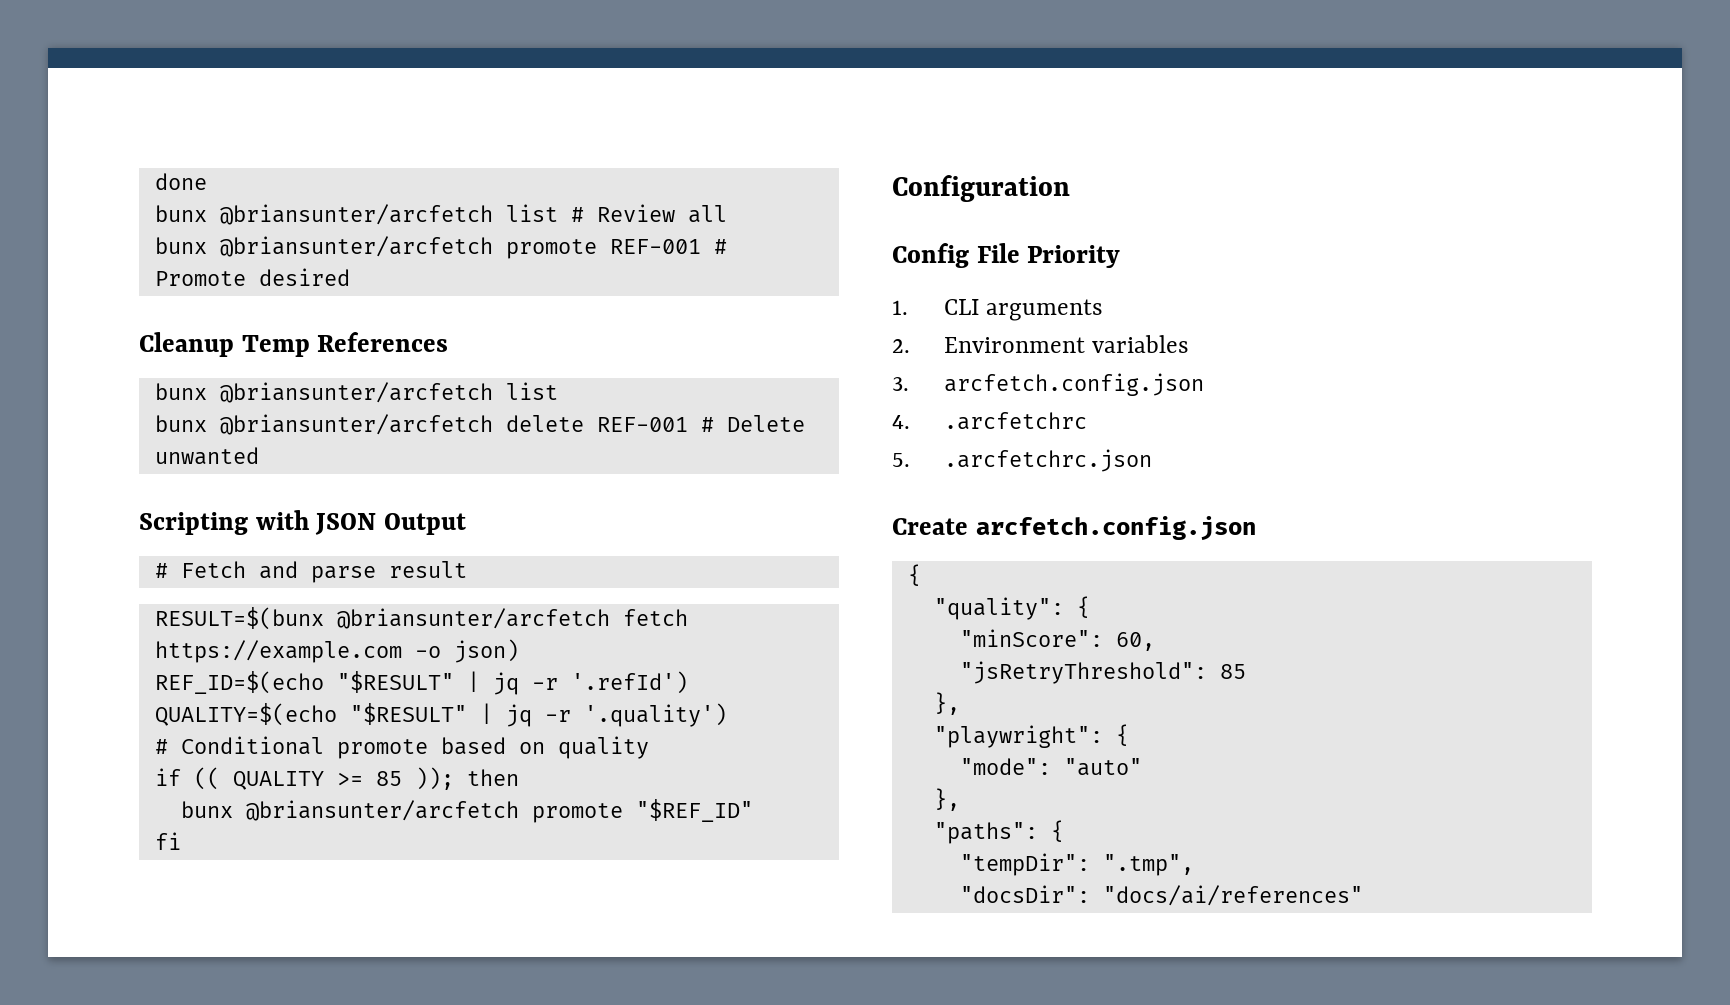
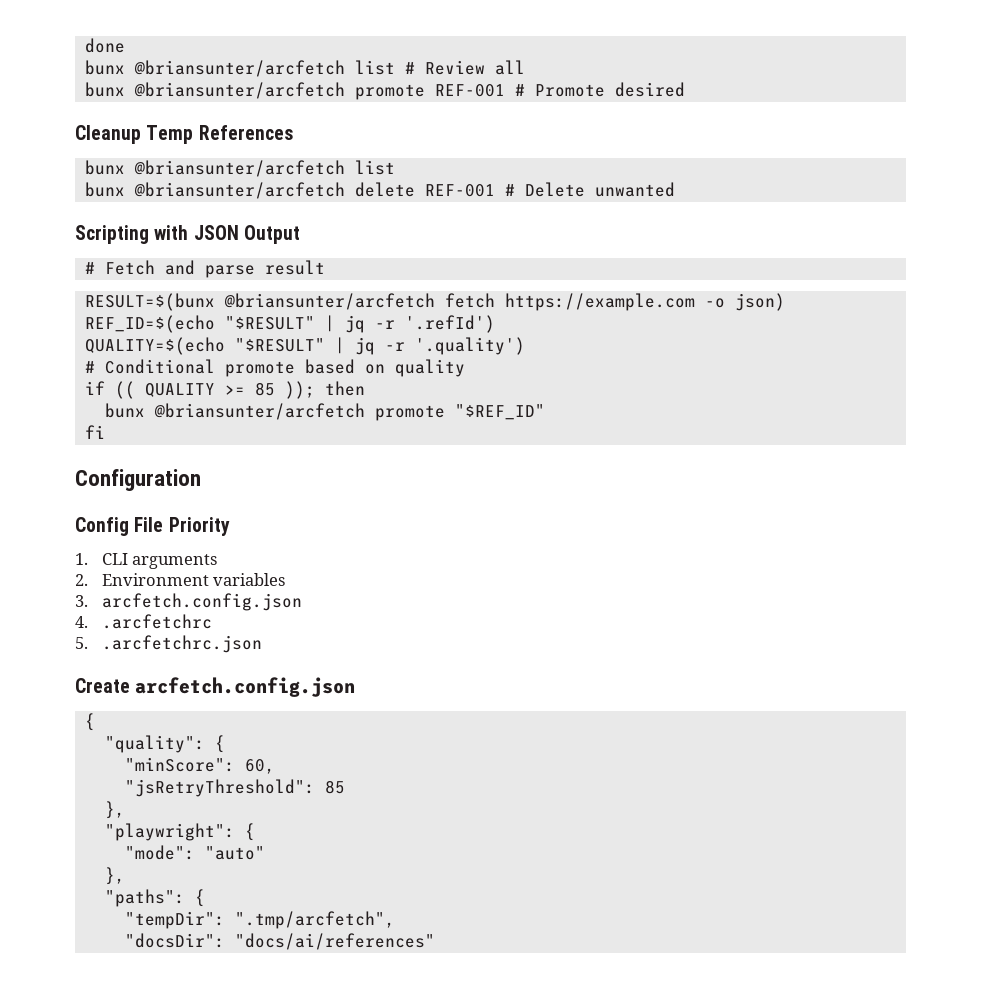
- "tempDir": ".tmp",
+ "tempDir": ".tmp/arcfetch",

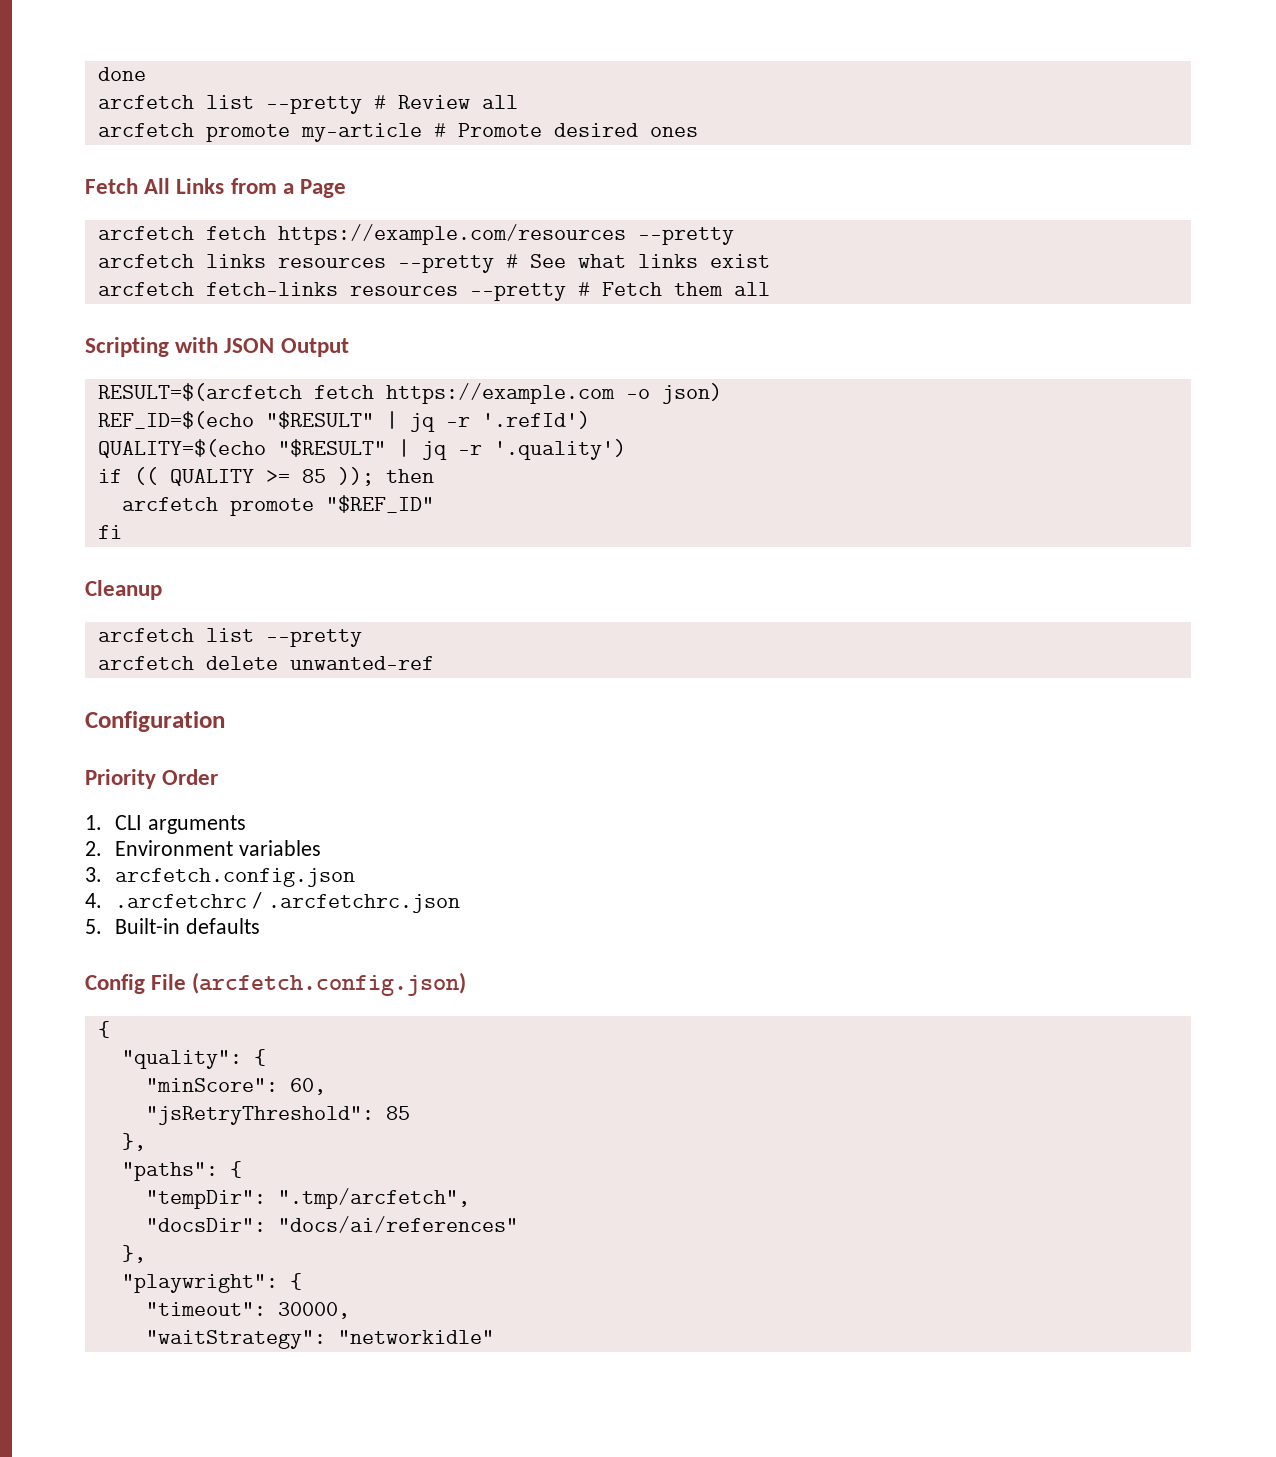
- bunx @briansunter/arcfetch list # Review all
+ arcfetch list --pretty # Review all
- bunx @briansunter/arcfetch promote REF-001 # Promote desired
- Cleanup Temp References
- bunx @briansunter/arcfetch list
- bunx @briansunter/arcfetch delete REF-001 # Delete unwanted
+ arcfetch promote my-article # Promote desired ones
+ Fetch All Links from a Page
+ arcfetch fetch https://example.com/resources --pretty
+ arcfetch links resources --pretty # See what links exist
+ arcfetch fetch-links resources --pretty # Fetch them all
  Scripting with JSON Output
- # Fetch and parse result
- RESULT=$(bunx @briansunter/arcfetch fetch https://example.com -o json)
+ RESULT=$(arcfetch fetch https://example.com -o json)
- # Conditional promote based on quality
- bunx @briansunter/arcfetch promote "$REF_ID"
+ arcfetch promote "$REF_ID"
+ Cleanup
+ arcfetch list --pretty
+ arcfetch delete unwanted-ref
- Config File Priority
+ Priority Order
- 4. .arcfetchrc
+ 4. .arcfetchrc / .arcfetchrc.json
- 5. .arcfetchrc.json
- Create arcfetch.config.json
+ 5. Built-in defaults
+ Config File (arcfetch.config.json)
- "playwright": {
- "mode": "auto"
- },
  "docsDir": "docs/ai/references"
+ },
+ "playwright": {
+ "timeout": 30000,
+ "waitStrategy": "networkidle"

